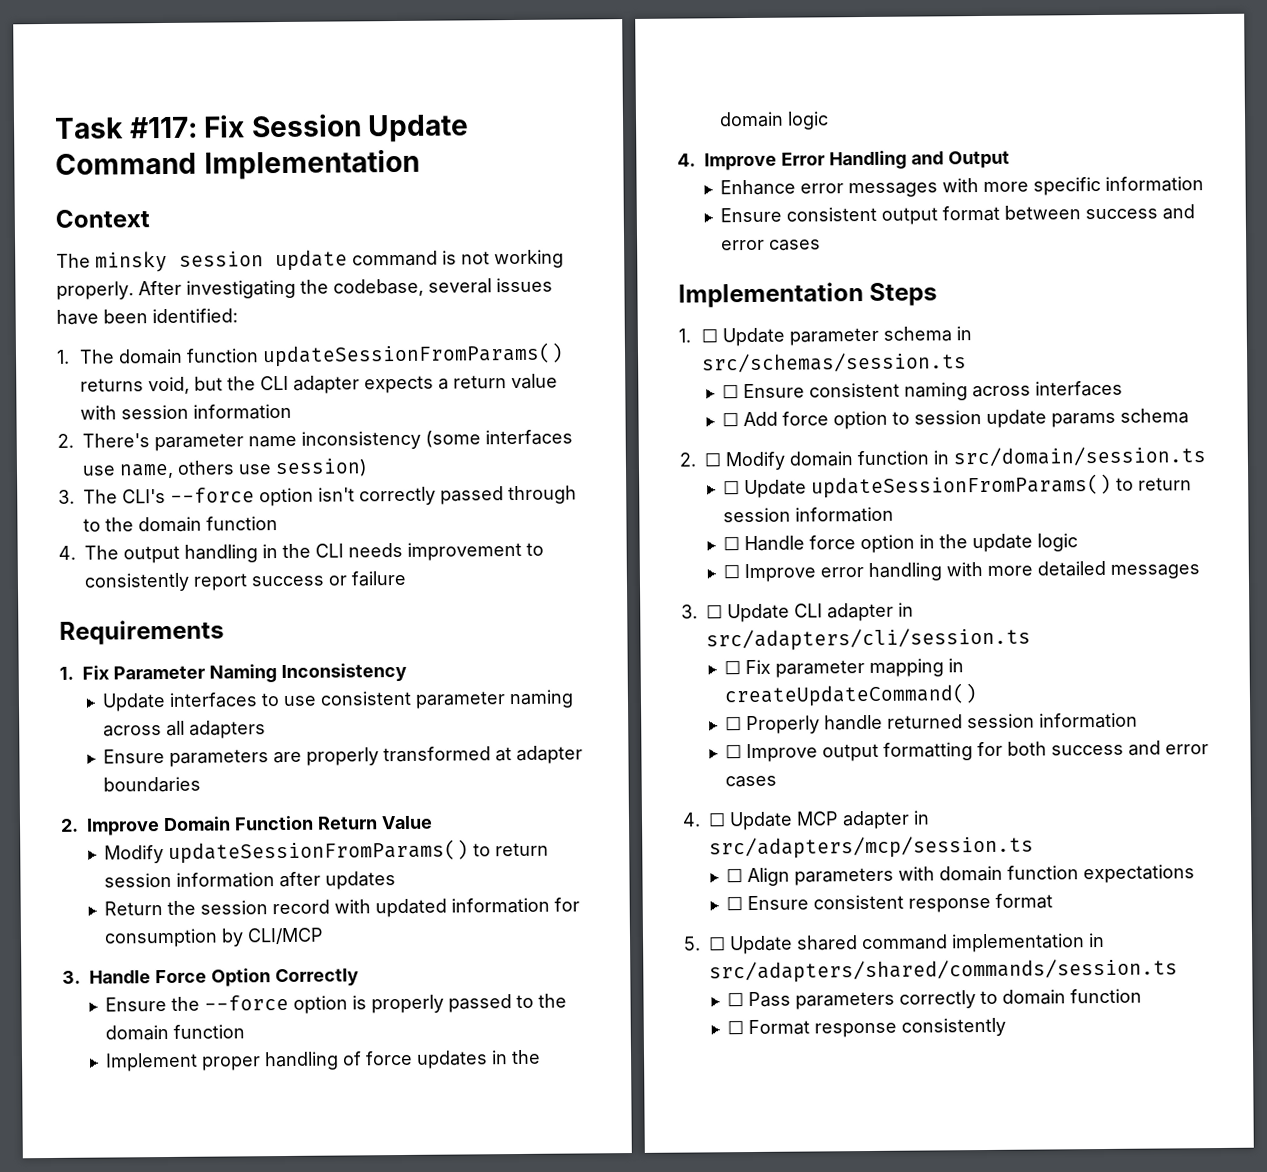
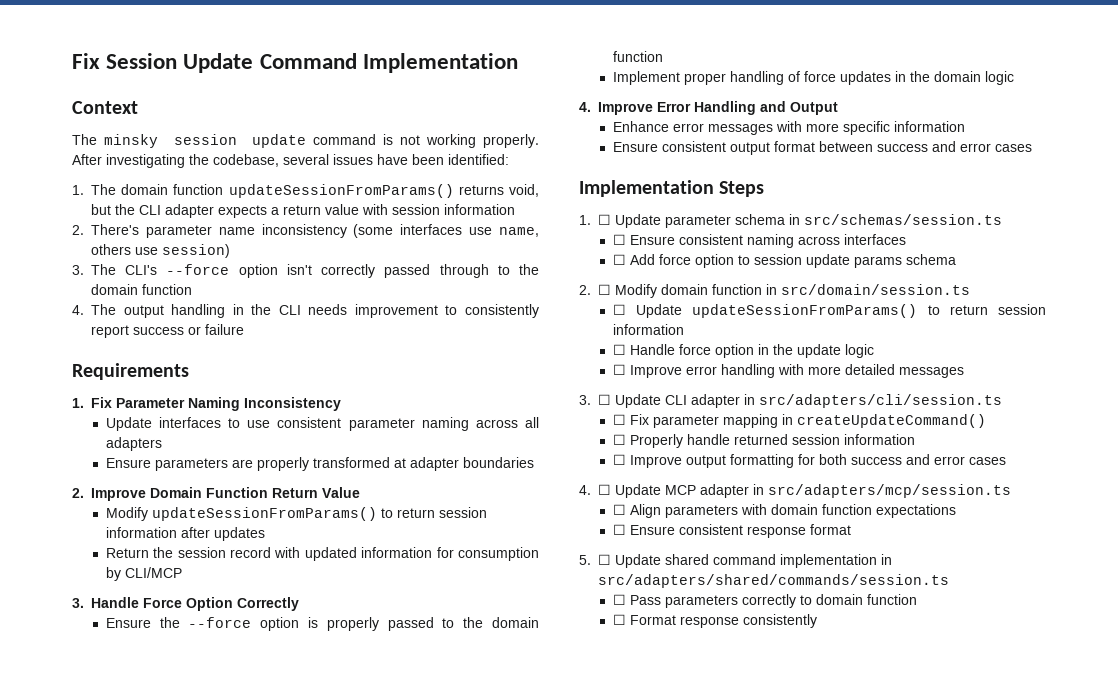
- Task #117: Fix Session Update Command Implementation
+ Fix Session Update Command Implementation

